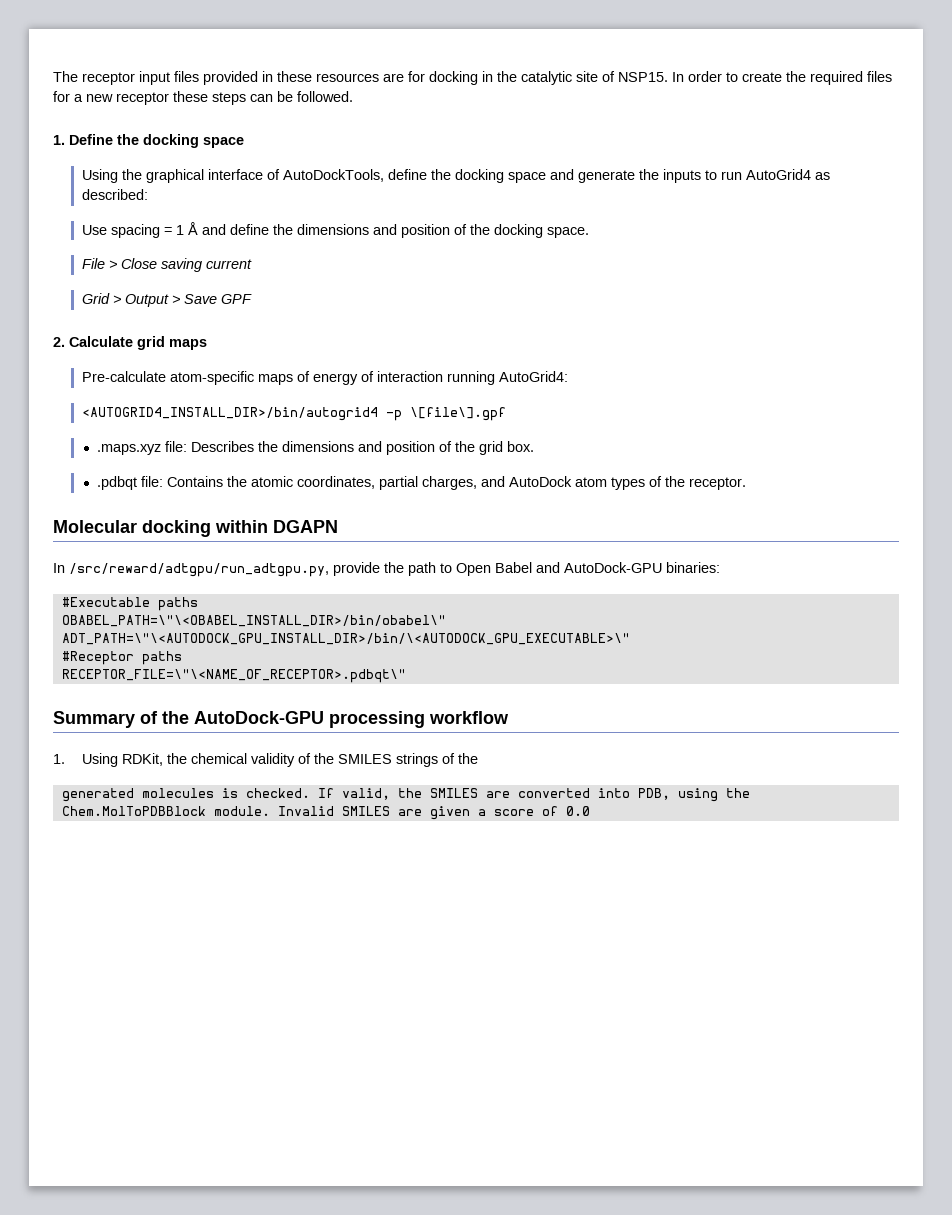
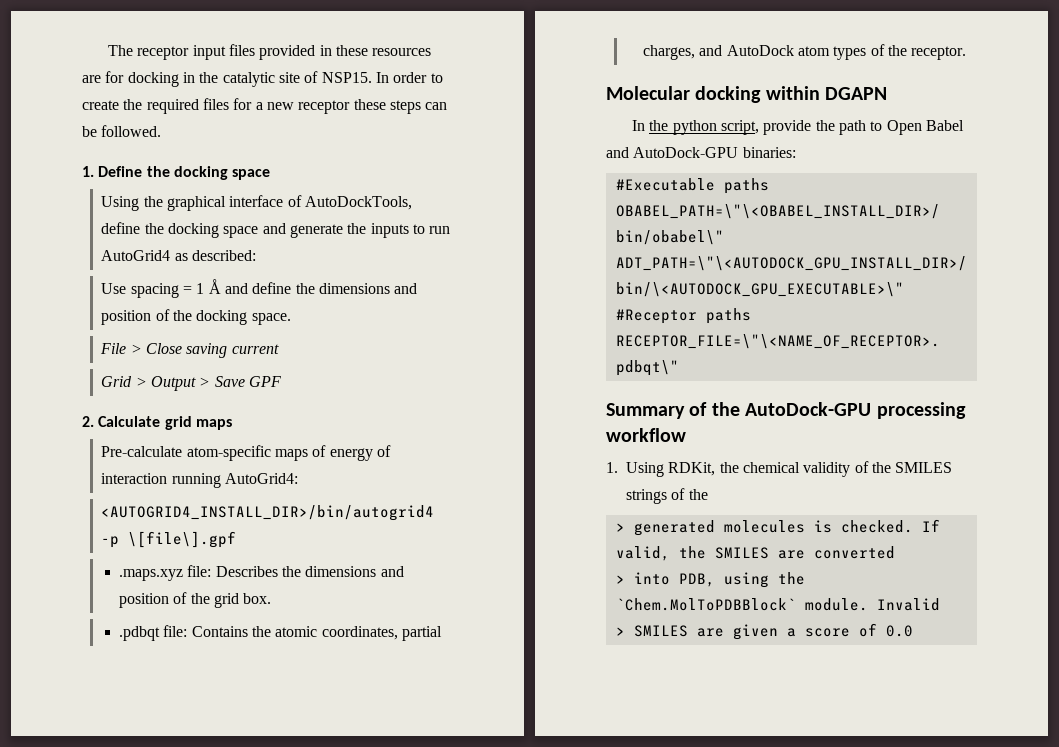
- In /src/reward/adtgpu/run_adtgpu.py, provide the path to Open Babel and AutoDock-GPU binaries:
+ In the python script, provide the path to Open Babel and AutoDock-GPU binaries:
- generated molecules is checked.
+ > generated molecules is checked.
- If valid, the SMILES are converted into PDB, using the Chem.MolToPDBBlock module.
+ If valid, the SMILES are converted
+ > into PDB, using the `Chem.MolToPDBBlock` module.
- Invalid SMILES are given a score of 0.0
+ Invalid
+ > SMILES are given a score of 0.0

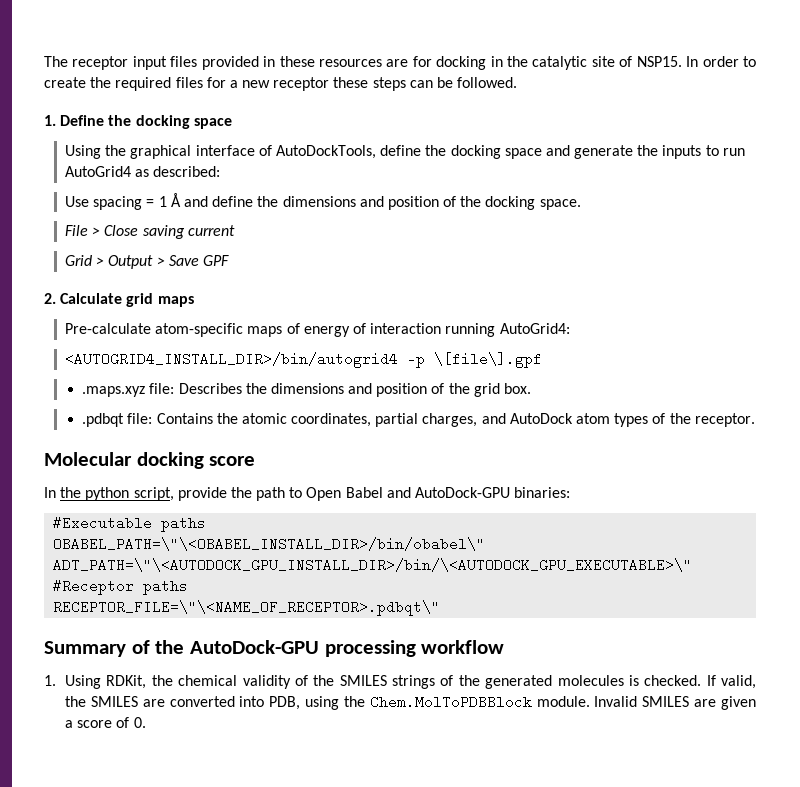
- Molecular docking within DGAPN
+ Molecular docking score
- 1. Using RDKit, the chemical validity of the SMILES strings of the
- > generated molecules is checked.
+ 1. Using RDKit, the chemical validity of the SMILES strings of the generated molecules is checked.
- If valid, the SMILES are converted
- > into PDB, using the `Chem.MolToPDBBlock` module.
+ If valid, the SMILES are converted into PDB, using the Chem.MolToPDBBlock module.
- Invalid
- > SMILES are given a score of 0.0
+ Invalid SMILES are given a score of 0.

